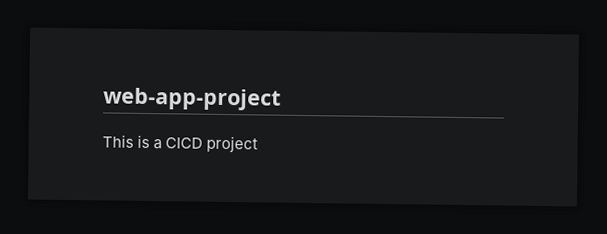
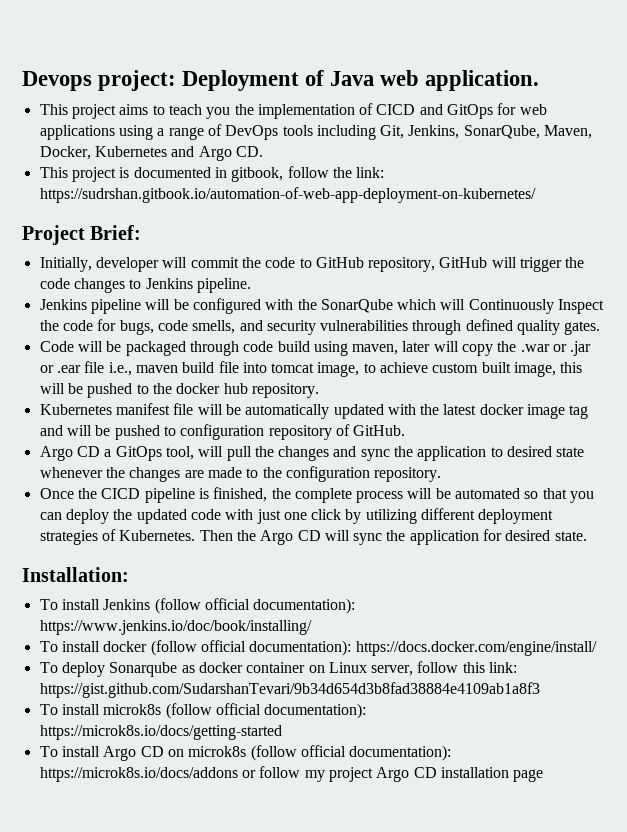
- web-app-project
- This is a CICD project
+ Devops project: Deployment of Java web application.
+ This project aims to teach you the implementation of CICD and GitOps for web applications using a range of DevOps tools including Git, Jenkins, SonarQube, Maven, Docker, Kubernetes and Argo CD.
+ This project is documented in gitbook, follow the link: https://sudrshan.gitbook.io/automation-of-web-app-deployment-on-kubernetes/
+ Project Brief:
+ Initially, developer will commit the code to GitHub repository, GitHub will trigger the code changes to Jenkins pipeline.
+ Jenkins pipeline will be configured with the SonarQube which will Continuously Inspect the code for bugs, code smells, and security vulnerabilities through defined quality gates.
+ Code will be packaged through code build using maven, later will copy the .war or .jar or .ear file i.e., maven build file into tomcat image, to achieve custom built image, this will be pushed to the docker hub repository.
+ Kubernetes manifest file will be automatically updated with the latest docker image tag and will be pushed to configuration repository of GitHub.
+ Argo CD a GitOps tool, will pull the changes and sync the application to desired state whenever the changes are made to the configuration repository.
+ Once the CICD pipeline is finished, the complete process will be automated so that you can deploy the updated code with just one click by utilizing different deployment strategies of Kubernetes. Then the Argo CD will sync the application for desired state.
+ Installation:
+ To install Jenkins (follow official documentation): https://www.jenkins.io/doc/book/installing/
+ To install docker (follow official documentation): https://docs.docker.com/engine/install/
+ To deploy Sonarqube as docker container on Linux server, follow this link: https://gist.github.com/SudarshanTevari/9b34d654d3b8fad38884e4109ab1a8f3
+ To install microk8s (follow official documentation): https://microk8s.io/docs/getting-started
+ To install Argo CD on microk8s (follow official documentation): https://microk8s.io/docs/addons or follow my project Argo CD installation page

